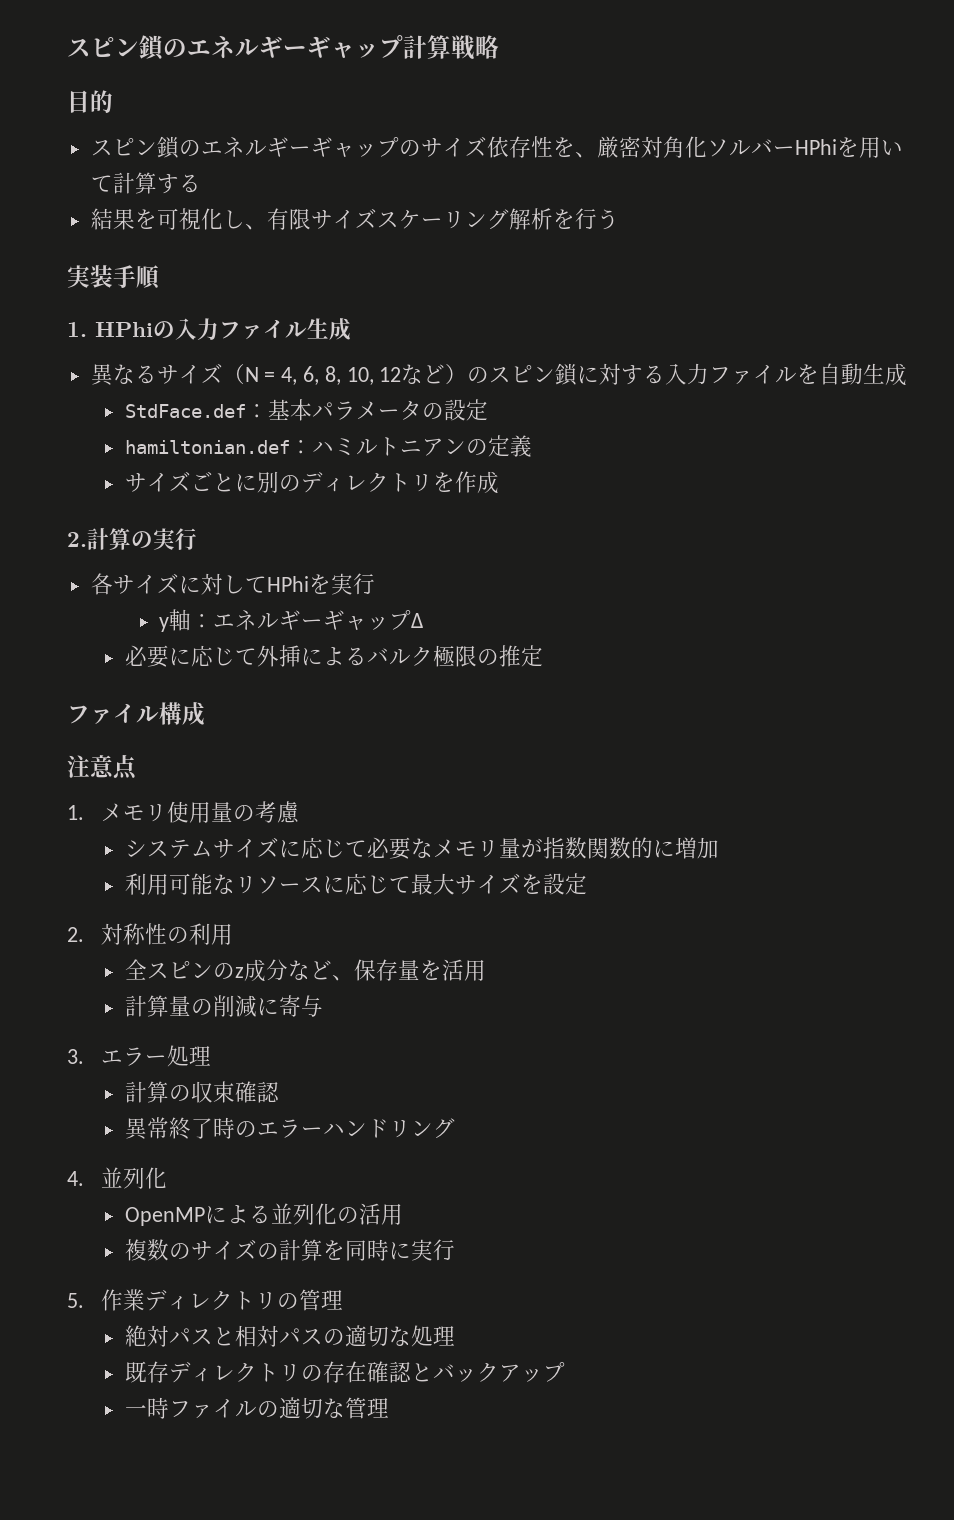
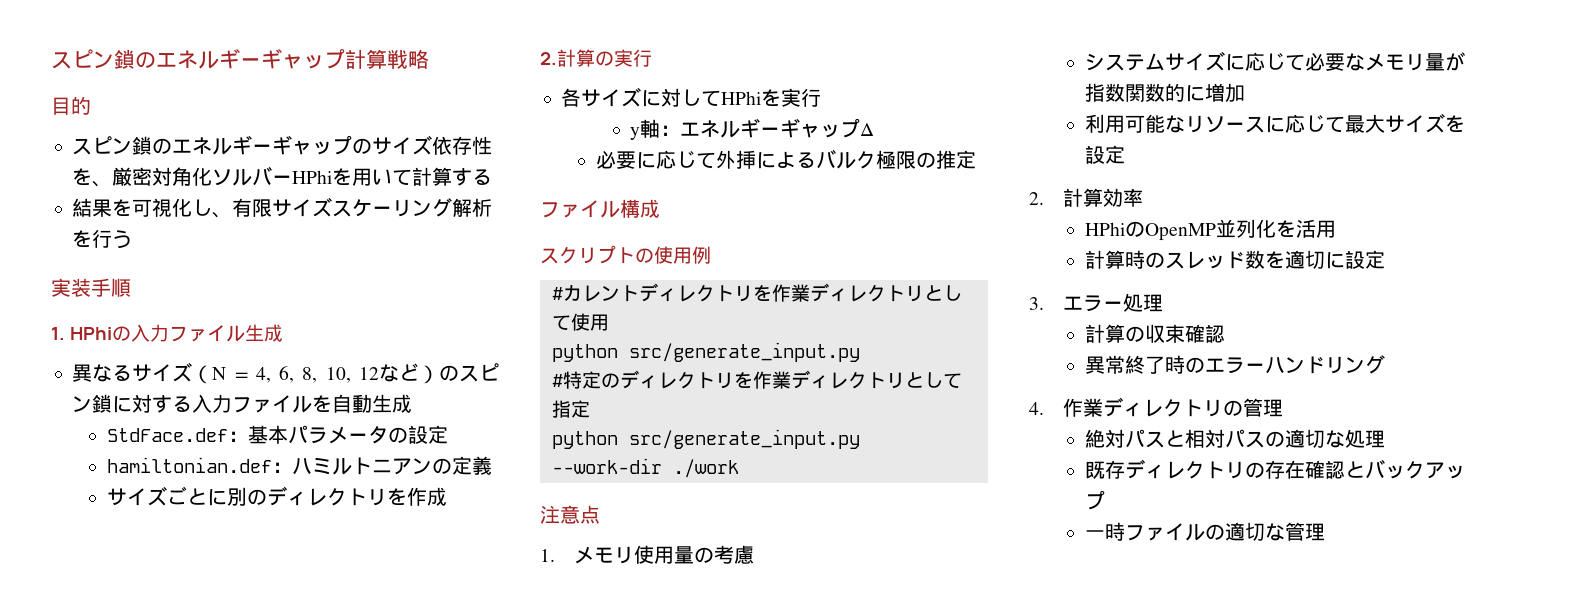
+ スクリプトの使用例
+ #カレントディレクトリを作業ディレクトリとして使用
+ python src/generate_input.py
+ #特定のディレクトリを作業ディレクトリとして指定
+ python src/generate_input.py --work-dir ./work
- 2.対称性の利用
- 全スピンのz成分など、保存量を活用
- 計算量の削減に寄与
+ 2.計算効率
+ HPhiのOpenMP並列化を活用
+ 計算時のスレッド数を適切に設定
- 4.並列化
- OpenMPによる並列化の活用
- 複数のサイズの計算を同時に実行
- 5.作業ディレクトリの管理
+ 4.作業ディレクトリの管理

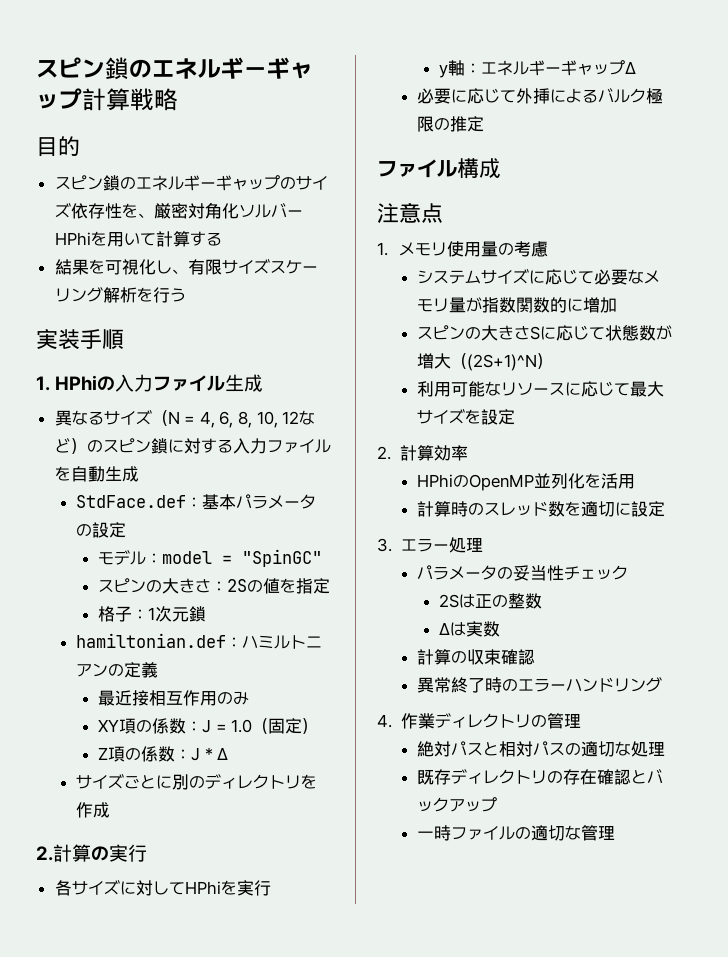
+ モデル：model = "SpinGC"
+ スピンの大きさ：2Sの値を指定
+ 格子：1次元鎖
+ 最近接相互作用のみ
+ XY項の係数：J = 1.0（固定）
+ Z項の係数：J * Δ
- スクリプトの使用例
- #カレントディレクトリを作業ディレクトリとして使用
- python src/generate_input.py
- #特定のディレクトリを作業ディレクトリとして指定
- python src/generate_input.py --work-dir ./work
+ スピンの大きさSに応じて状態数が増大（(2S+1)^N）
+ パラメータの妥当性チェック
+ 2Sは正の整数
+ Δは実数

